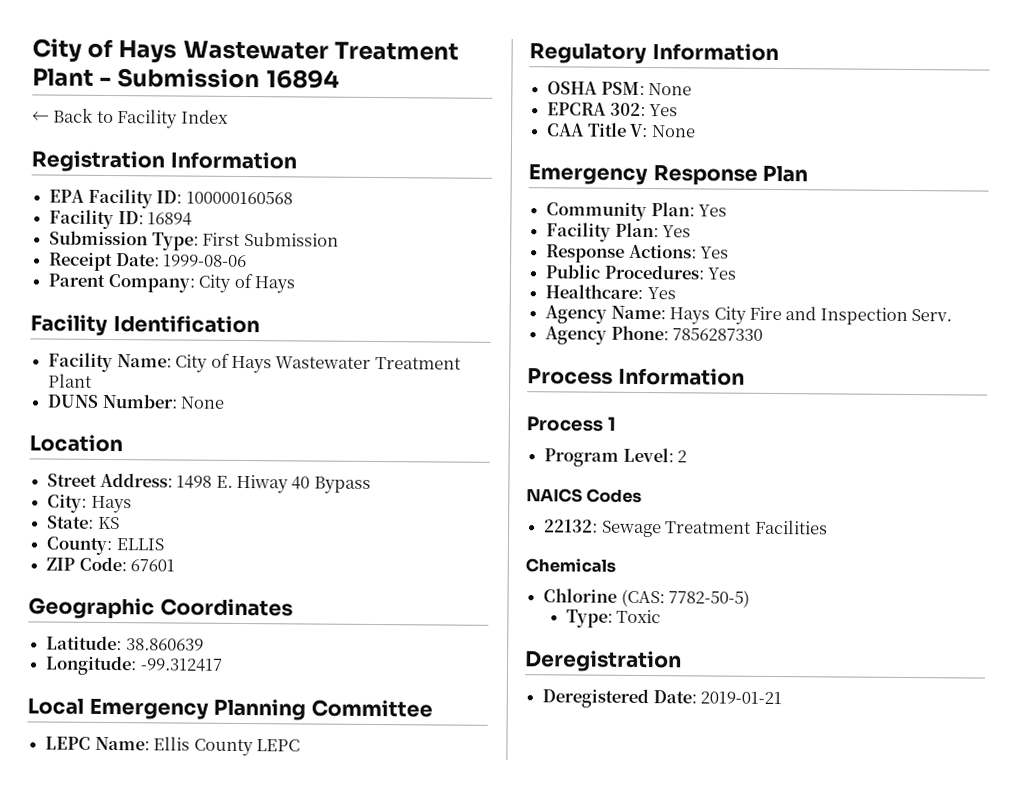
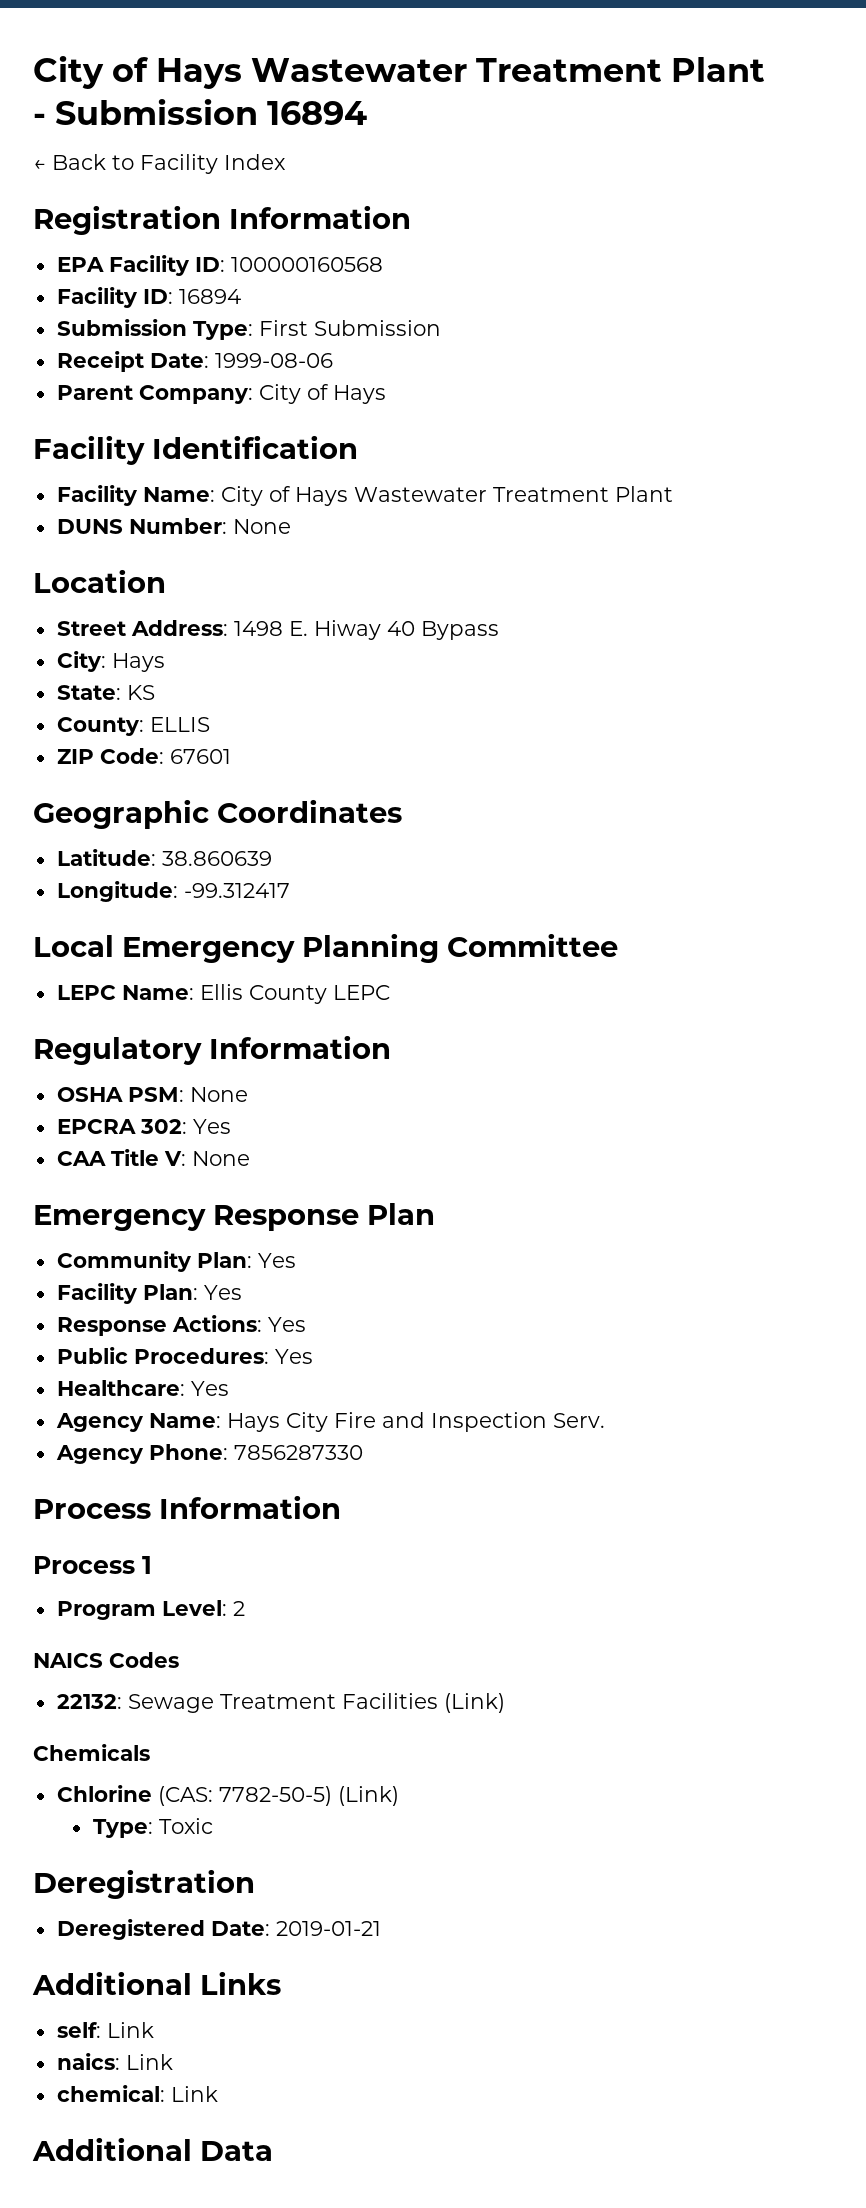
- 22132: Sewage Treatment Facilities
+ 22132: Sewage Treatment Facilities (Link)
- Chlorine (CAS: 7782-50-5)
+ Chlorine (CAS: 7782-50-5) (Link)
+ Additional Links
+ self: Link
+ naics: Link
+ chemical: Link
+ Additional Data

